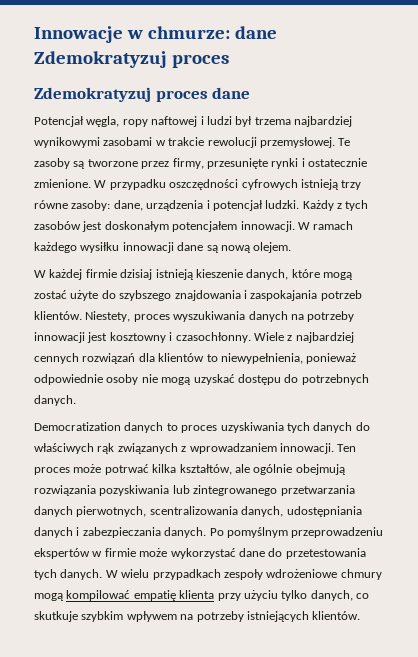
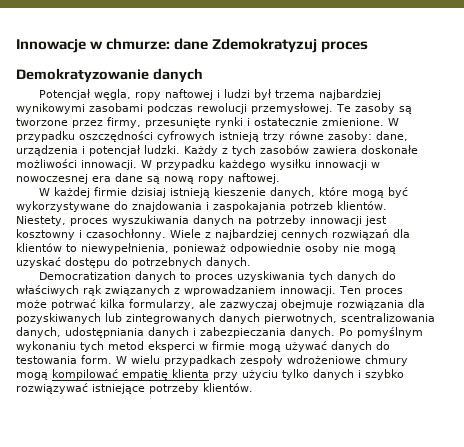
- Zdemokratyzuj proces dane
+ Demokratyzowanie danych
- Potencjał węgla, ropy naftowej i ludzi był trzema najbardziej wynikowymi zasobami w trakcie rewolucji przemysłowej.
+ Potencjał węgla, ropy naftowej i ludzi był trzema najbardziej wynikowymi zasobami podczas rewolucji przemysłowej.
- Każdy z tych zasobów jest doskonałym potencjałem innowacji.
+ Każdy z tych zasobów zawiera doskonałe możliwości innowacji.
- W ramach każdego wysiłku innowacji dane są nową olejem.
+ W przypadku każdego wysiłku innowacji w nowoczesnej era dane są nową ropy naftowej.
- W każdej firmie dzisiaj istnieją kieszenie danych, które mogą zostać użyte do szybszego znajdowania i zaspokajania potrzeb klientów.
+ W każdej firmie dzisiaj istnieją kieszenie danych, które mogą być wykorzystywane do znajdowania i zaspokajania potrzeb klientów.
- Ten proces może potrwać kilka kształtów, ale ogólnie obejmują rozwiązania pozyskiwania lub zintegrowanego przetwarzania danych pierwotnych, scentralizowania danych, udostępniania danych i zabezpieczania danych.
+ Ten proces może potrwać kilka formularzy, ale zazwyczaj obejmuje rozwiązania dla pozyskiwanych lub zintegrowanych danych pierwotnych, scentralizowania danych, udostępniania danych i zabezpieczania danych.
- Po pomyślnym przeprowadzeniu ekspertów w firmie może wykorzystać dane do przetestowania tych danych.
+ Po pomyślnym wykonaniu tych metod eksperci w firmie mogą używać danych do testowania form.
- W wielu przypadkach zespoły wdrożeniowe chmury mogą kompilować empatię klienta przy użyciu tylko danych, co skutkuje szybkim wpływem na potrzeby istniejących klientów.
+ W wielu przypadkach zespoły wdrożeniowe chmury mogą kompilować empatię klienta przy użyciu tylko danych i szybko rozwiązywać istniejące potrzeby klientów.

